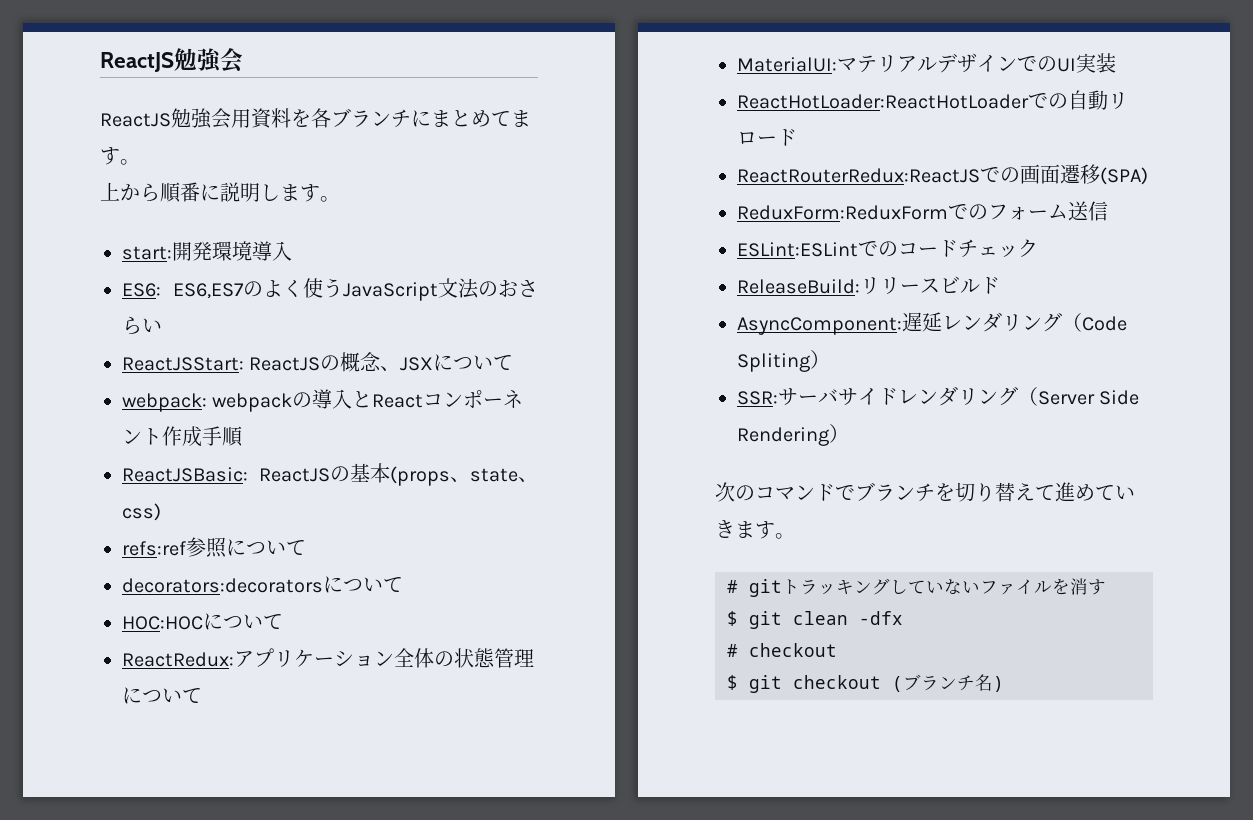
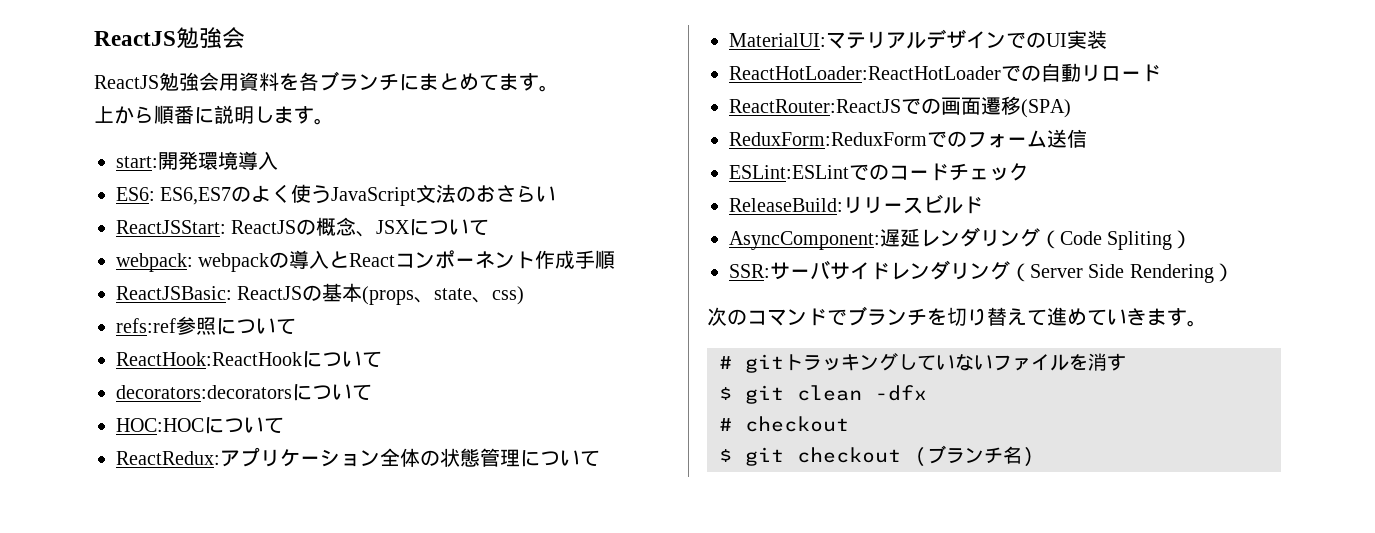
+ ReactHook:ReactHookについて
- ReactRouterRedux:ReactJSでの画面遷移(SPA)
+ ReactRouter:ReactJSでの画面遷移(SPA)

